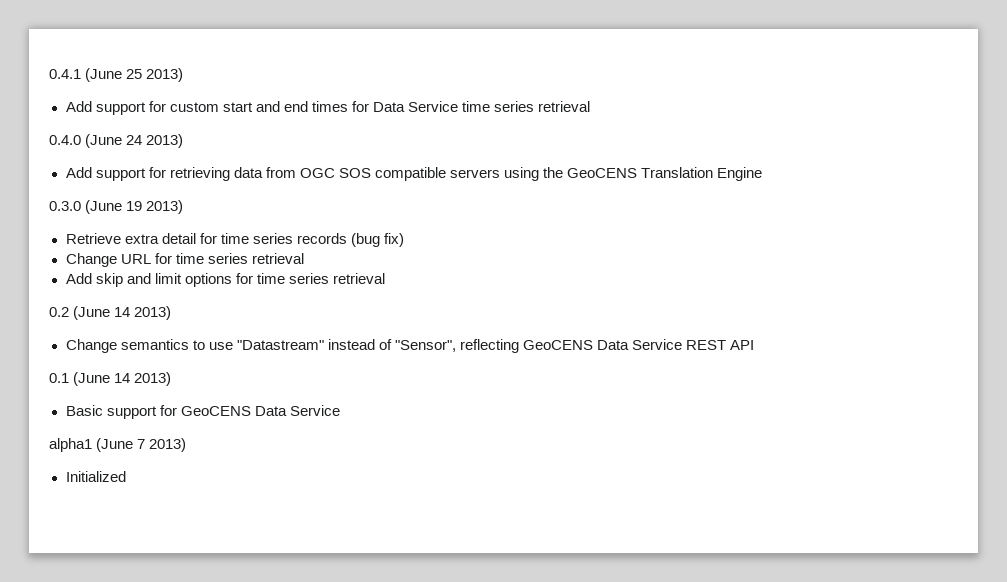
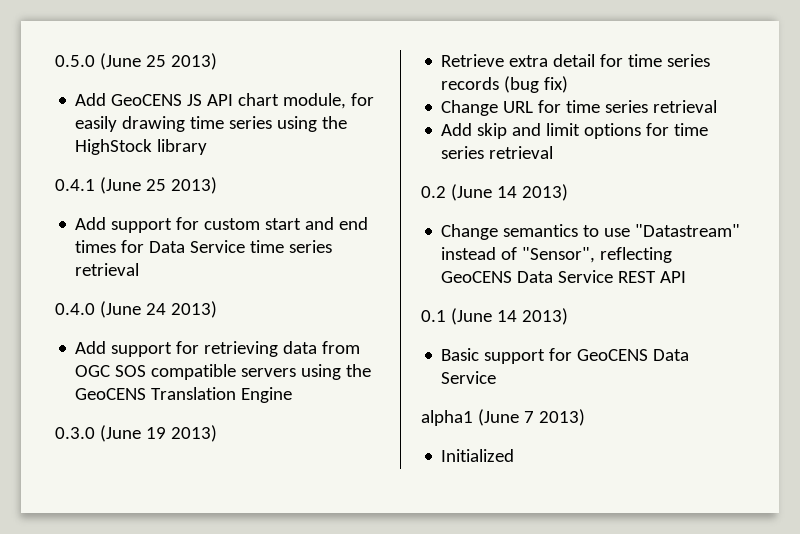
+ 0.5.0 (June 25 2013)
+ Add GeoCENS JS API chart module, for easily drawing time series using the HighStock library

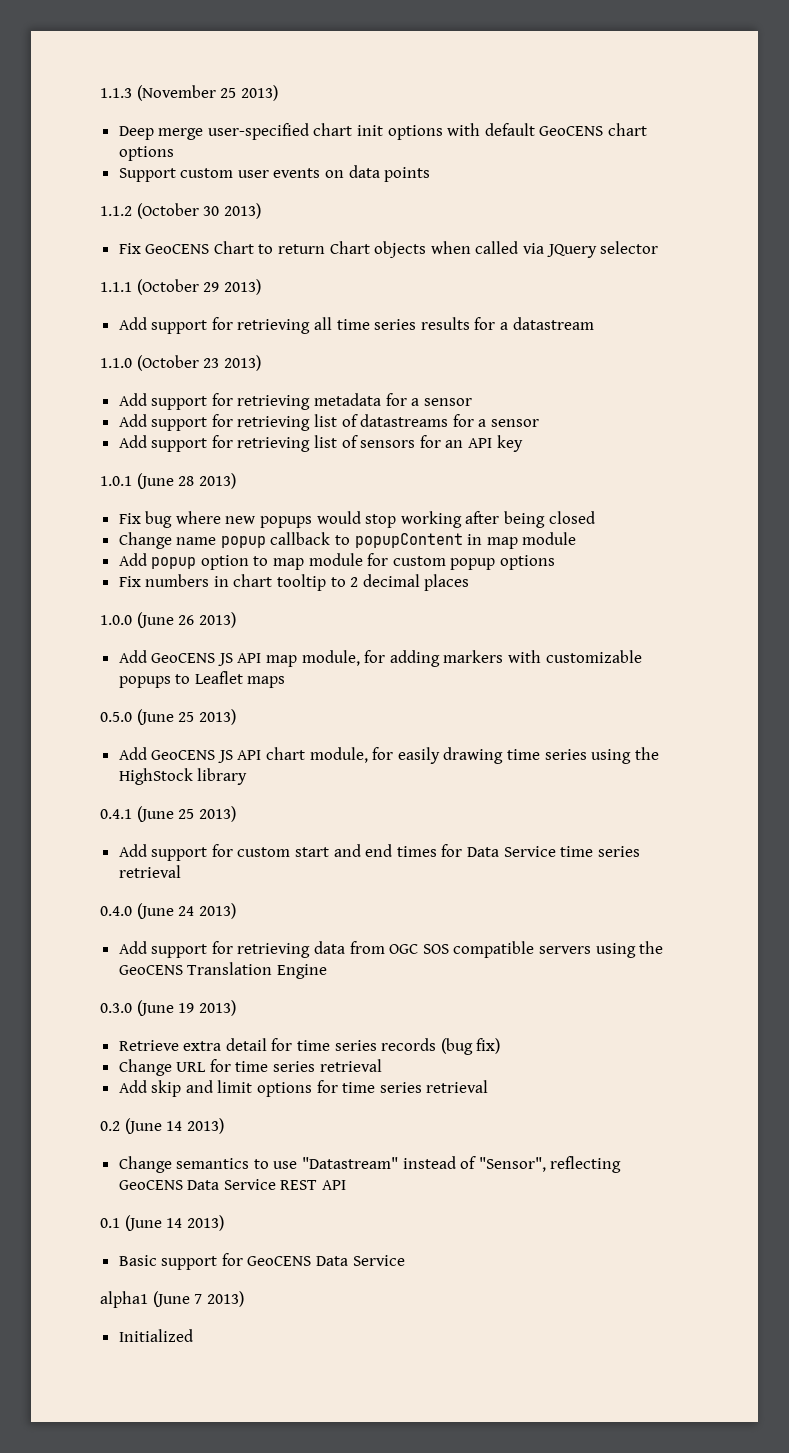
+ 1.1.3 (November 25 2013)
+ Deep merge user-specified chart init options with default GeoCENS chart options
+ Support custom user events on data points
+ 1.1.2 (October 30 2013)
+ Fix GeoCENS Chart to return Chart objects when called via JQuery selector
+ 1.1.1 (October 29 2013)
+ Add support for retrieving all time series results for a datastream
+ 1.1.0 (October 23 2013)
+ Add support for retrieving metadata for a sensor
+ Add support for retrieving list of datastreams for a sensor
+ Add support for retrieving list of sensors for an API key
+ 1.0.1 (June 28 2013)
+ Fix bug where new popups would stop working after being closed
+ Change name popup callback to popupContent in map module
+ Add popup option to map module for custom popup options
+ Fix numbers in chart tooltip to 2 decimal places
+ 1.0.0 (June 26 2013)
+ Add GeoCENS JS API map module, for adding markers with customizable popups to Leaflet maps

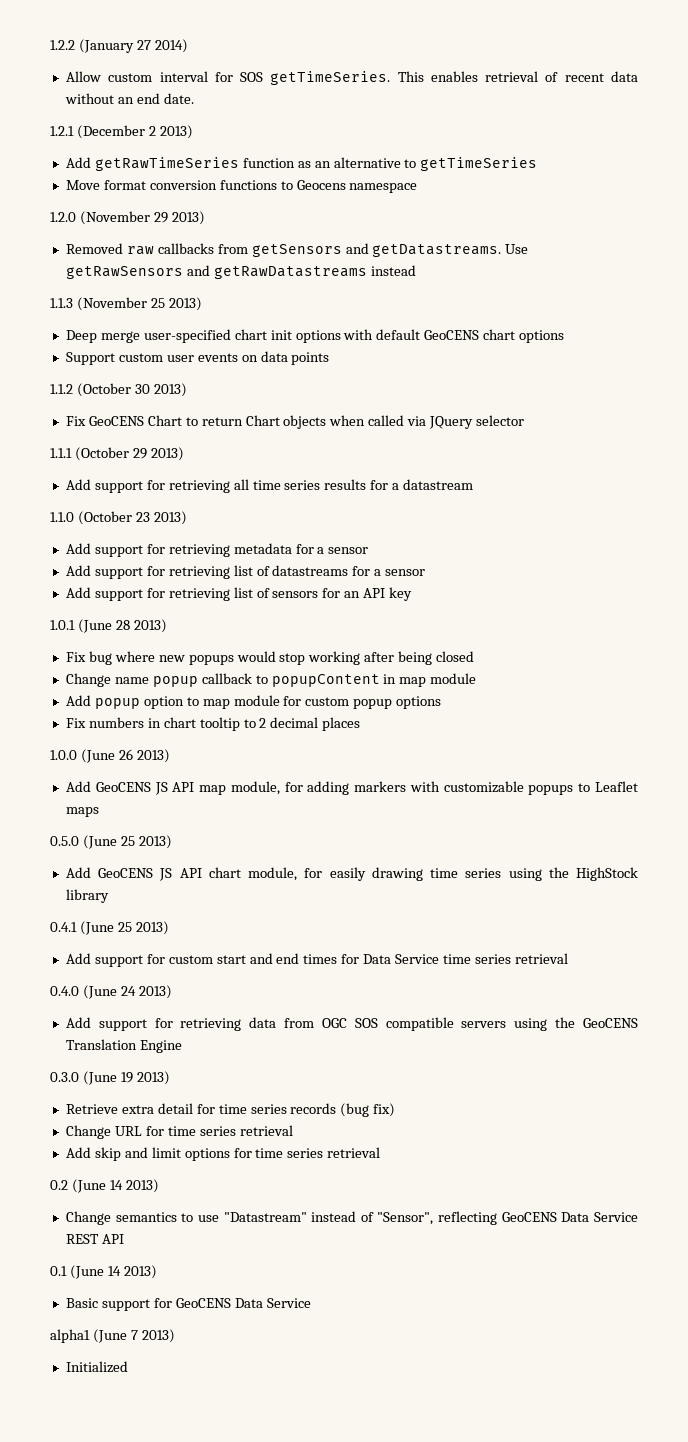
+ 1.2.2 (January 27 2014)
+ Allow custom interval for SOS getTimeSeries. This enables retrieval of recent data without an end date.
+ 1.2.1 (December 2 2013)
+ Add getRawTimeSeries function as an alternative to getTimeSeries
+ Move format conversion functions to Geocens namespace
+ 1.2.0 (November 29 2013)
+ Removed raw callbacks from getSensors and getDatastreams. Use getRawSensors and getRawDatastreams instead

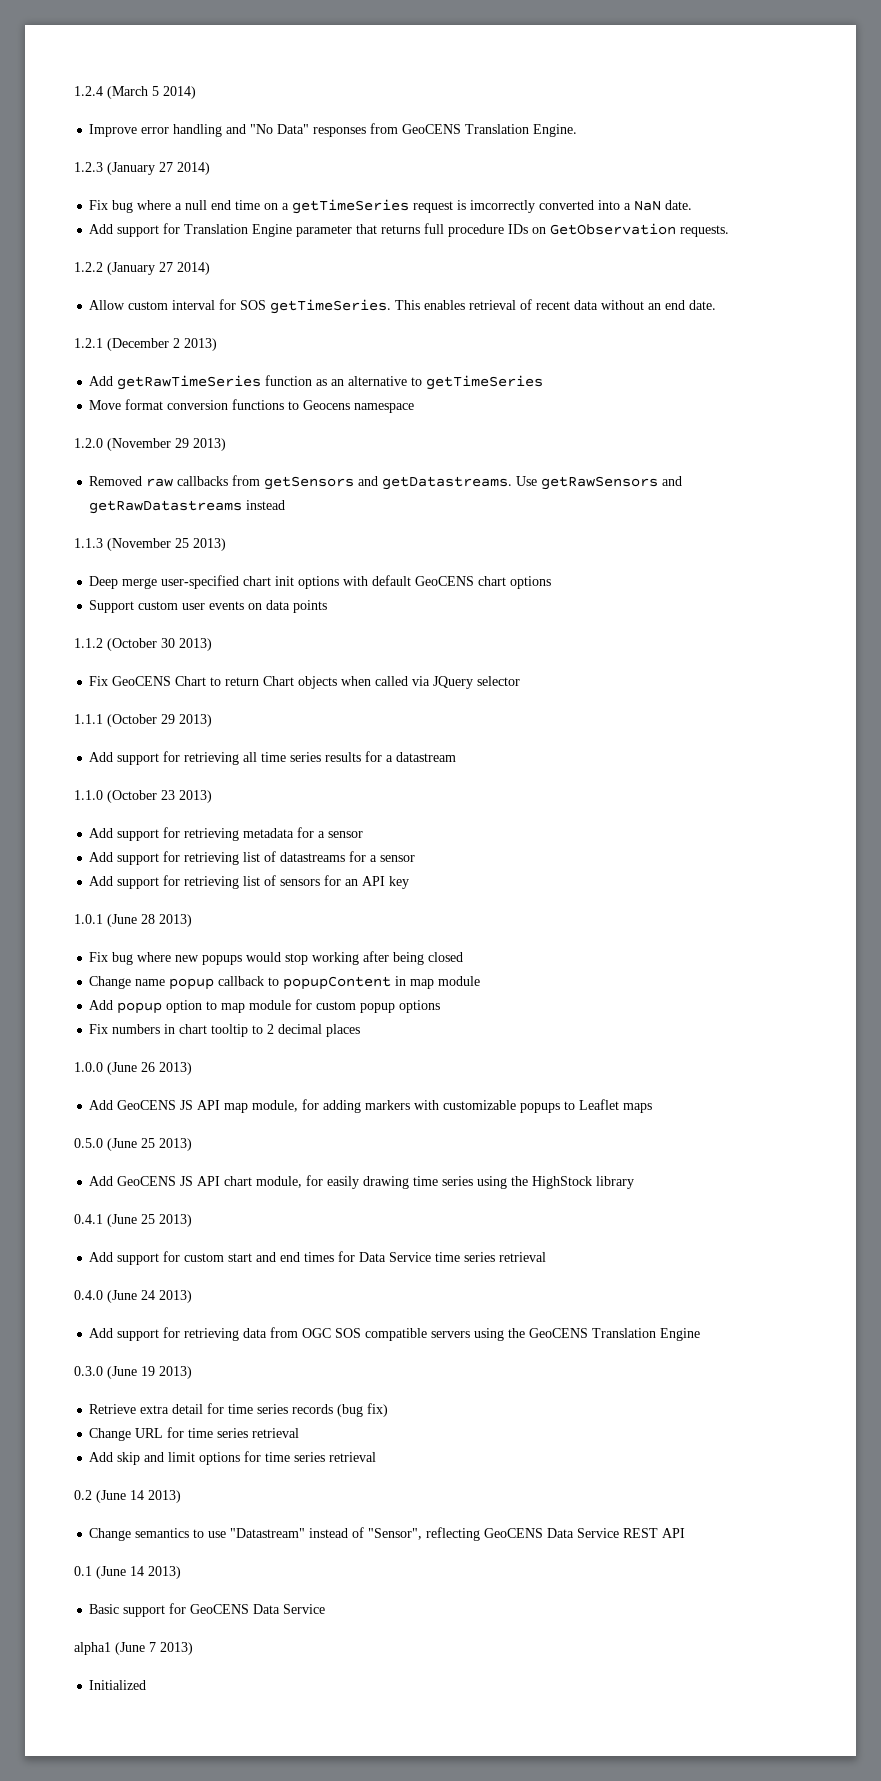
+ 1.2.4 (March 5 2014)
+ Improve error handling and "No Data" responses from GeoCENS Translation Engine.
+ 1.2.3 (January 27 2014)
+ Fix bug where a null end time on a getTimeSeries request is imcorrectly converted into a NaN date.
+ Add support for Translation Engine parameter that returns full procedure IDs on GetObservation requests.

